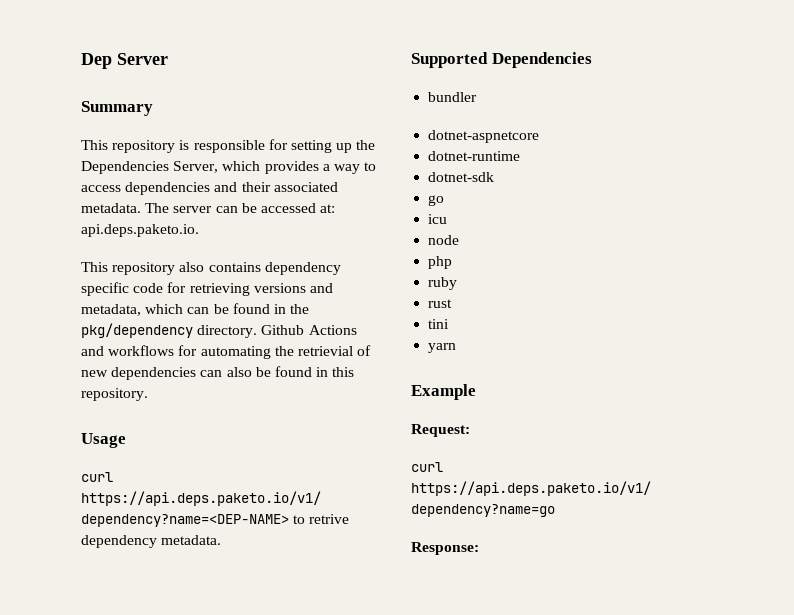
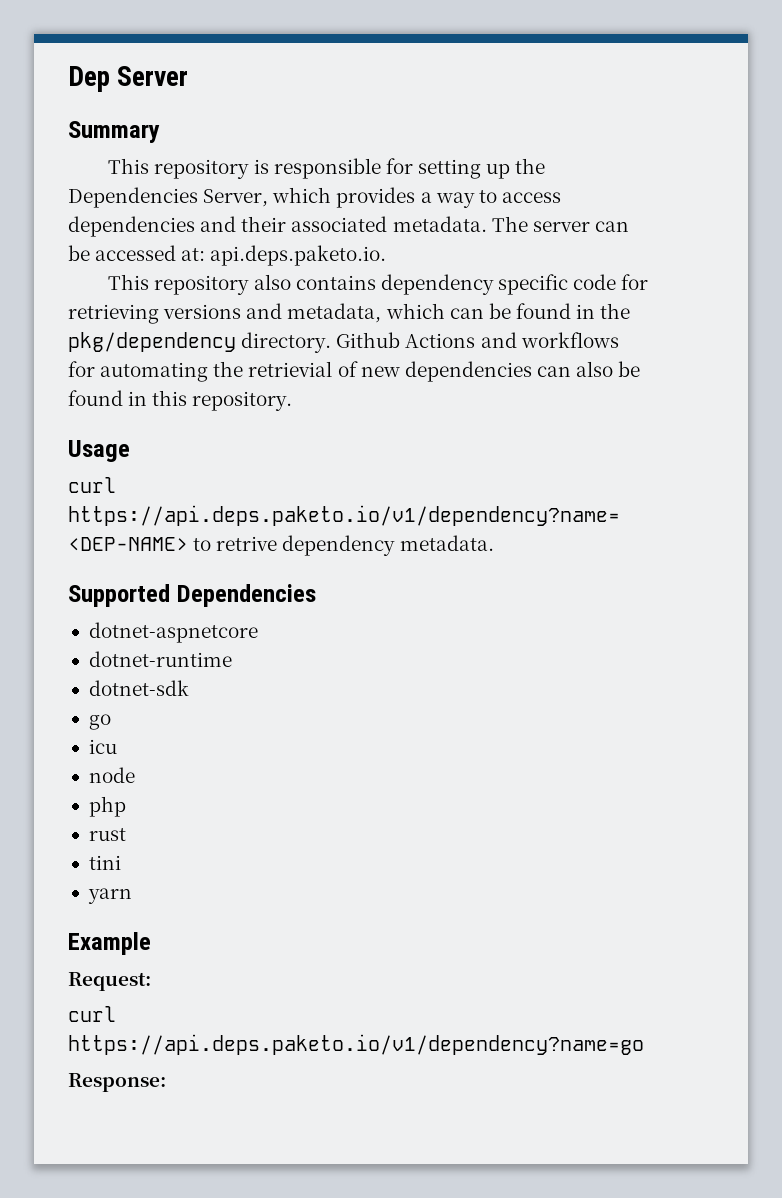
- bundler
- ruby

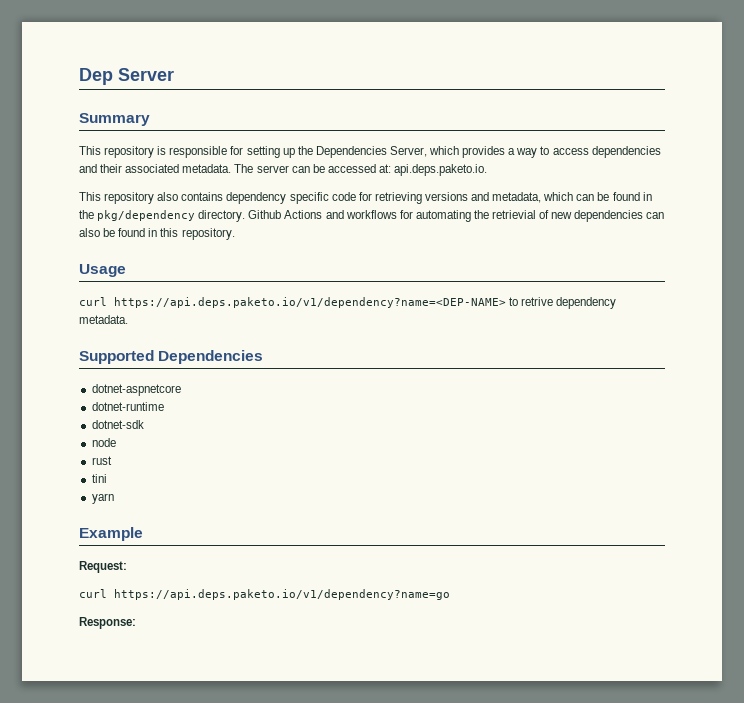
- go
- icu
- php

